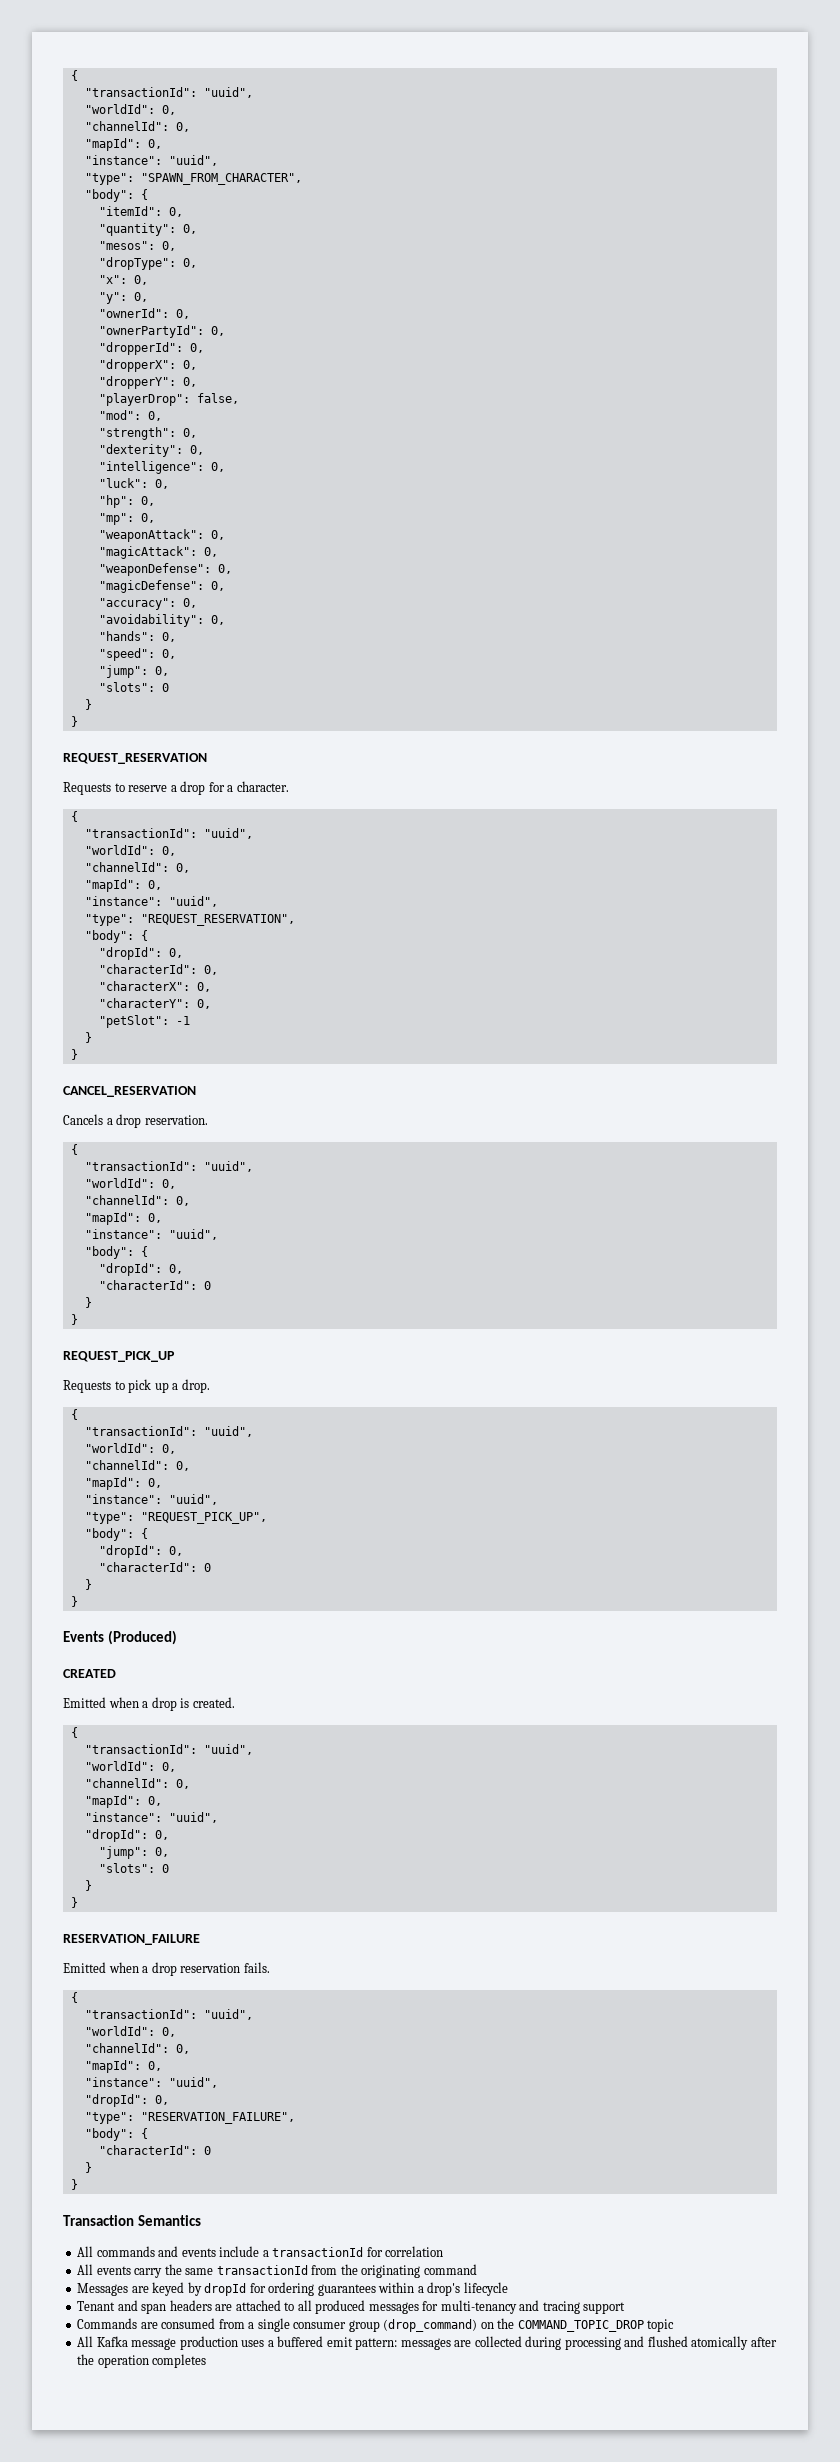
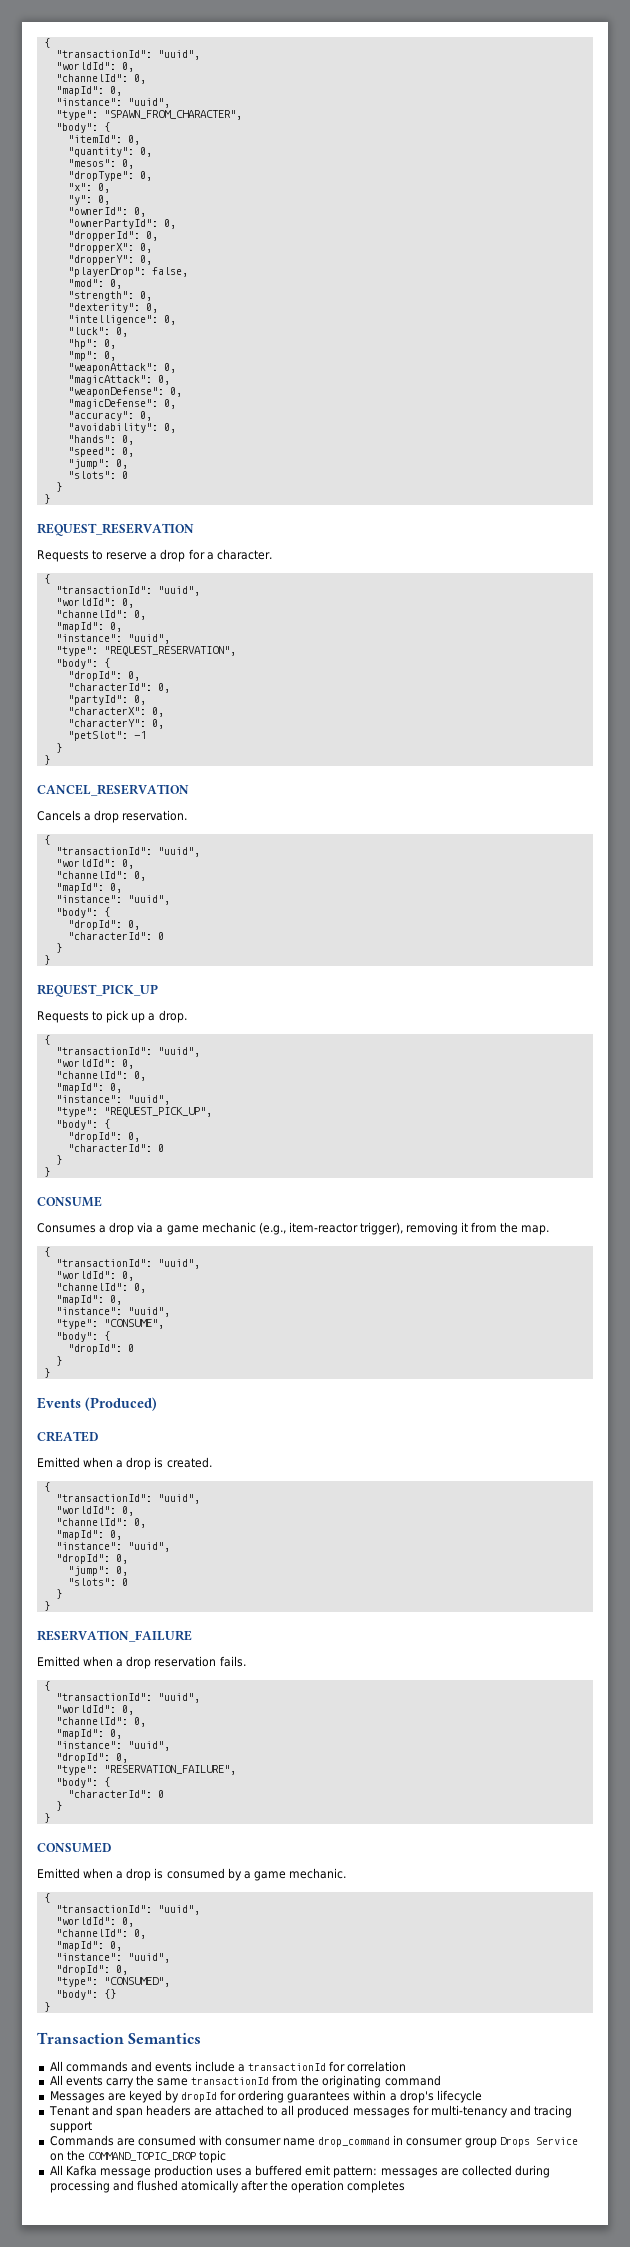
+ "partyId": 0,
+ CONSUME
+ Consumes a drop via a game mechanic (e.g., item-reactor trigger), removing it from the map.
+ {
+ "transactionId": "uuid",
+ "worldId": 0,
+ "channelId": 0,
+ "mapId": 0,
+ "instance": "uuid",
+ "type": "CONSUME",
+ "body": {
+ "dropId": 0
+ }
+ }
+ CONSUMED
+ Emitted when a drop is consumed by a game mechanic.
+ {
+ "transactionId": "uuid",
+ "worldId": 0,
+ "channelId": 0,
+ "mapId": 0,
+ "instance": "uuid",
+ "dropId": 0,
+ "type": "CONSUMED",
+ "body": {}
+ }
- Commands are consumed from a single consumer group (drop_command) on the COMMAND_TOPIC_DROP topic
+ Commands are consumed with consumer name drop_command in consumer group Drops Service on the COMMAND_TOPIC_DROP topic

